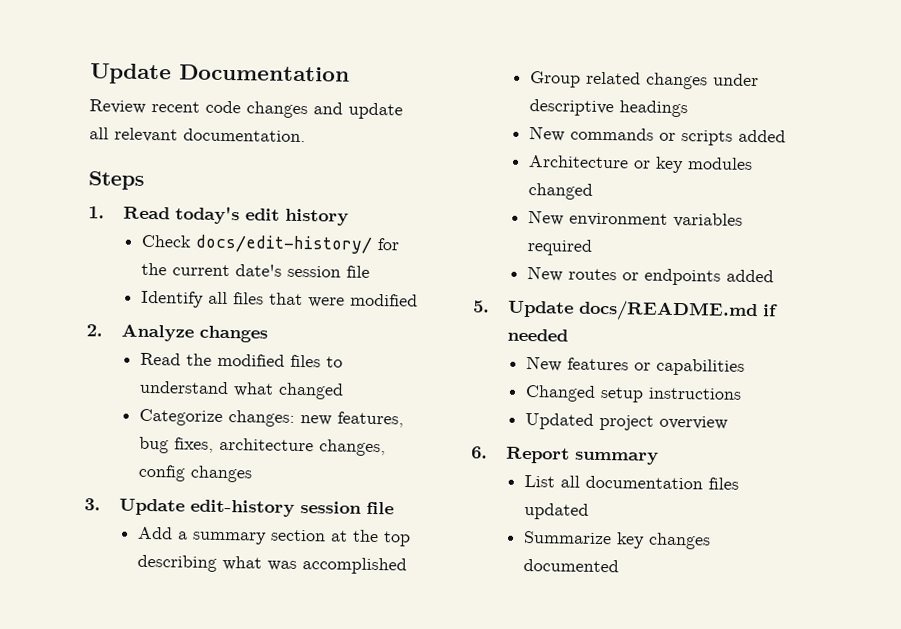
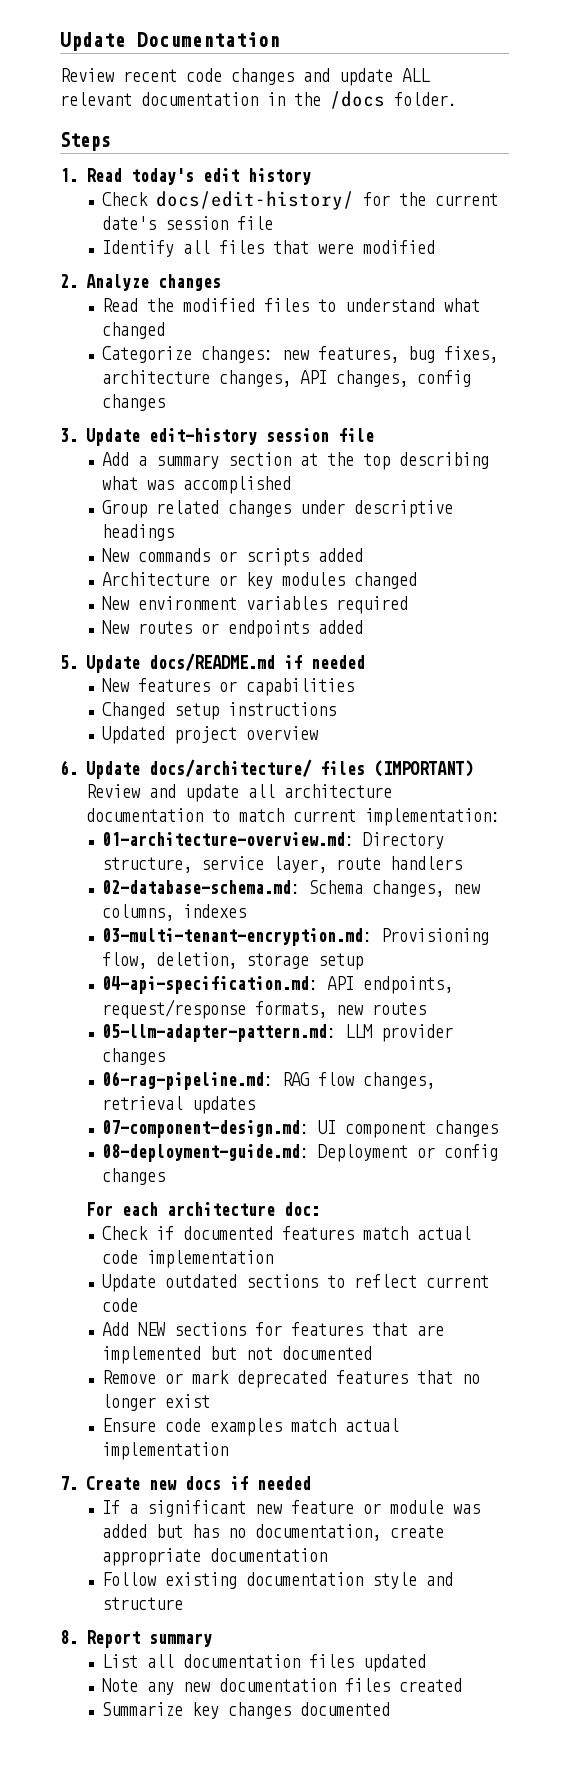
- Review recent code changes and update all relevant documentation.
+ Review recent code changes and update ALL relevant documentation in the /docs folder.
- Categorize changes: new features, bug fixes, architecture changes, config changes
+ Categorize changes: new features, bug fixes, architecture changes, API changes, config changes
- 6. Report summary
+ 6. Update docs/architecture/ files (IMPORTANT) Review and update all architecture documentation to match current implementation:
+ 01-architecture-overview.md: Directory structure, service layer, route handlers
+ 02-database-schema.md: Schema changes, new columns, indexes
+ 03-multi-tenant-encryption.md: Provisioning flow, deletion, storage setup
+ 04-api-specification.md: API endpoints, request/response formats, new routes
+ 05-llm-adapter-pattern.md: LLM provider changes
+ 06-rag-pipeline.md: RAG flow changes, retrieval updates
+ 07-component-design.md: UI component changes
+ 08-deployment-guide.md: Deployment or config changes
+ For each architecture doc:
+ Check if documented features match actual code implementation
+ Update outdated sections to reflect current code
+ Add NEW sections for features that are implemented but not documented
+ Remove or mark deprecated features that no longer exist
+ Ensure code examples match actual implementation
+ 7. Create new docs if needed
+ If a significant new feature or module was added but has no documentation, create appropriate documentation
+ Follow existing documentation style and structure
+ 8. Report summary
+ Note any new documentation files created

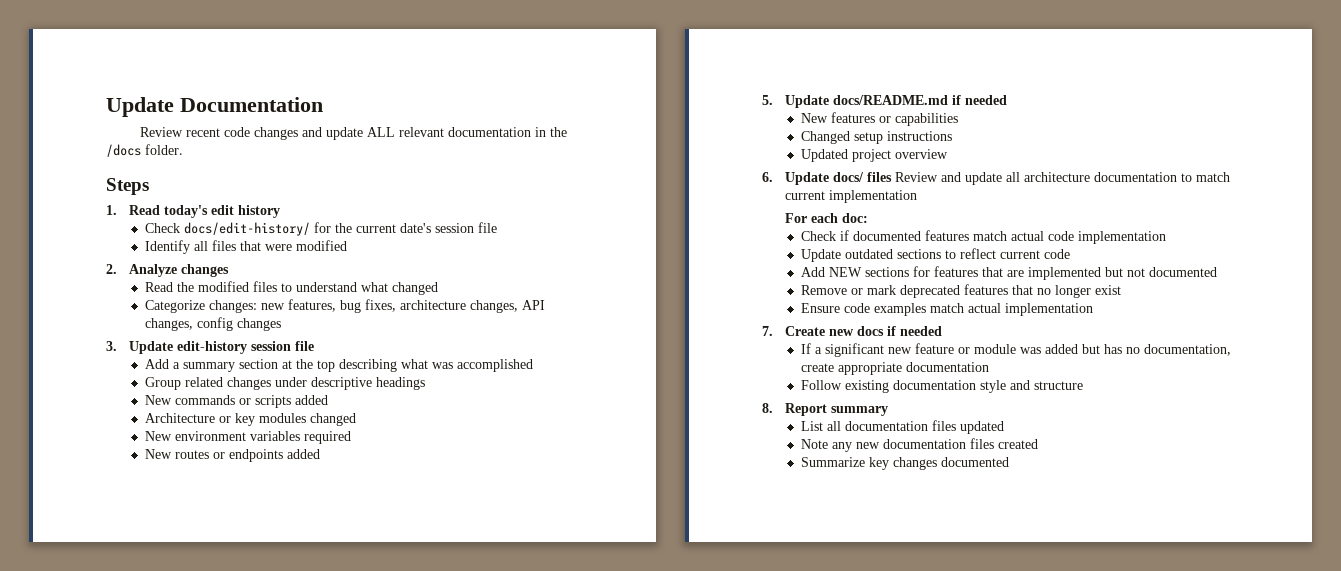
- 6. Update docs/architecture/ files (IMPORTANT) Review and update all architecture documentation to match current implementation:
- 01-architecture-overview.md: Directory structure, service layer, route handlers
- 02-database-schema.md: Schema changes, new columns, indexes
- 03-multi-tenant-encryption.md: Provisioning flow, deletion, storage setup
- 04-api-specification.md: API endpoints, request/response formats, new routes
- 05-llm-adapter-pattern.md: LLM provider changes
- 06-rag-pipeline.md: RAG flow changes, retrieval updates
- 07-component-design.md: UI component changes
- 08-deployment-guide.md: Deployment or config changes
+ 6. Update docs/ files Review and update all architecture documentation to match current implementation
- For each architecture doc:
+ For each doc:

